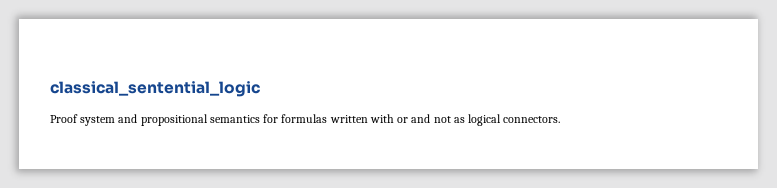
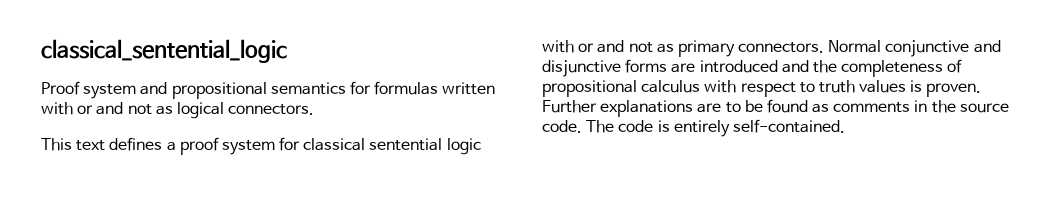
+ This text defines a proof system for classical sentential logic with or and not as primary connectors. Normal conjunctive and disjunctive forms are introduced and the completeness of propositional calculus with respect to truth values is proven. Further explanations are to be found as comments in the source code. The code is entirely self-contained.

